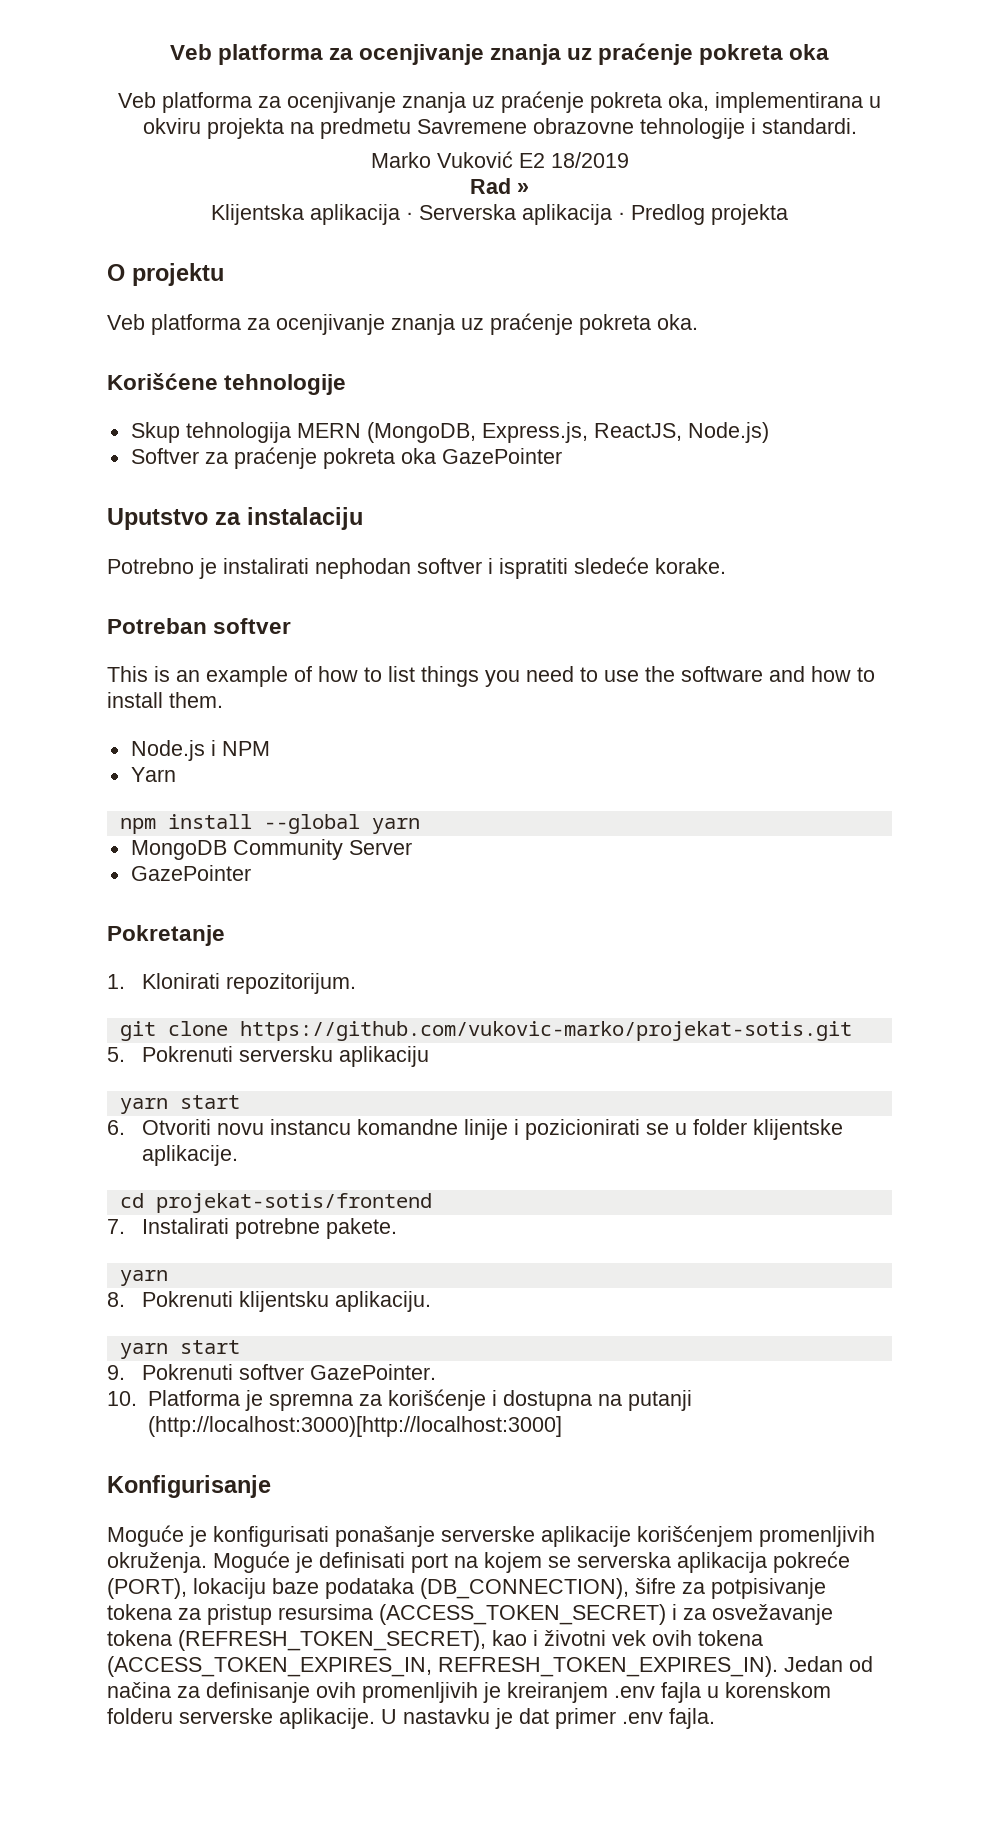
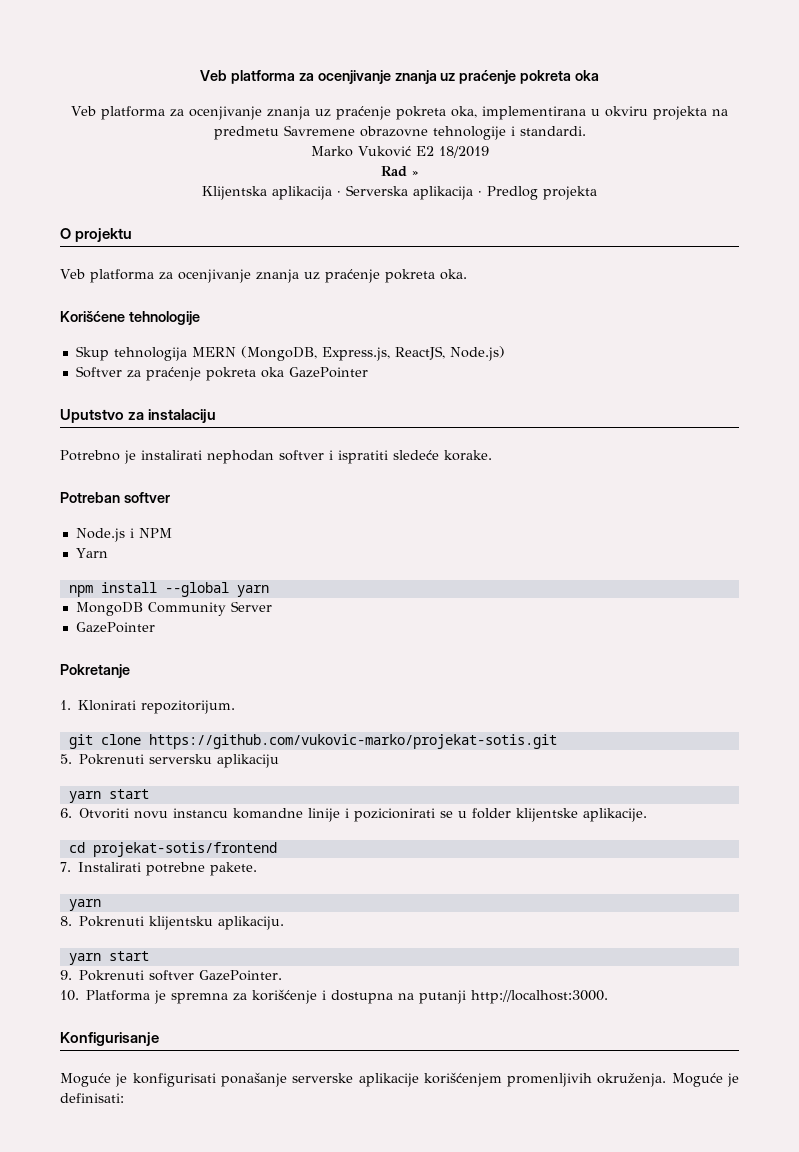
- This is an example of how to list things you need to use the software and how to install them.
- 10. Platforma je spremna za korišćenje i dostupna na putanji (http://localhost:3000)[http://localhost:3000]
+ 10. Platforma je spremna za korišćenje i dostupna na putanji http://localhost:3000.
- Moguće je definisati port na kojem se serverska aplikacija pokreće (PORT), lokaciju baze podataka (DB_CONNECTION), šifre za potpisivanje tokena za pristup resursima (ACCESS_TOKEN_SECRET) i za osvežavanje tokena (REFRESH_TOKEN_SECRET), kao i životni vek ovih tokena (ACCESS_TOKEN_EXPIRES_IN, REFRESH_TOKEN_EXPIRES_IN). Jedan od načina za definisanje ovih promenljivih je kreiranjem .env fajla u korenskom folderu serverske aplikacije. U nastavku je dat primer .env fajla.
+ Moguće je definisati:

